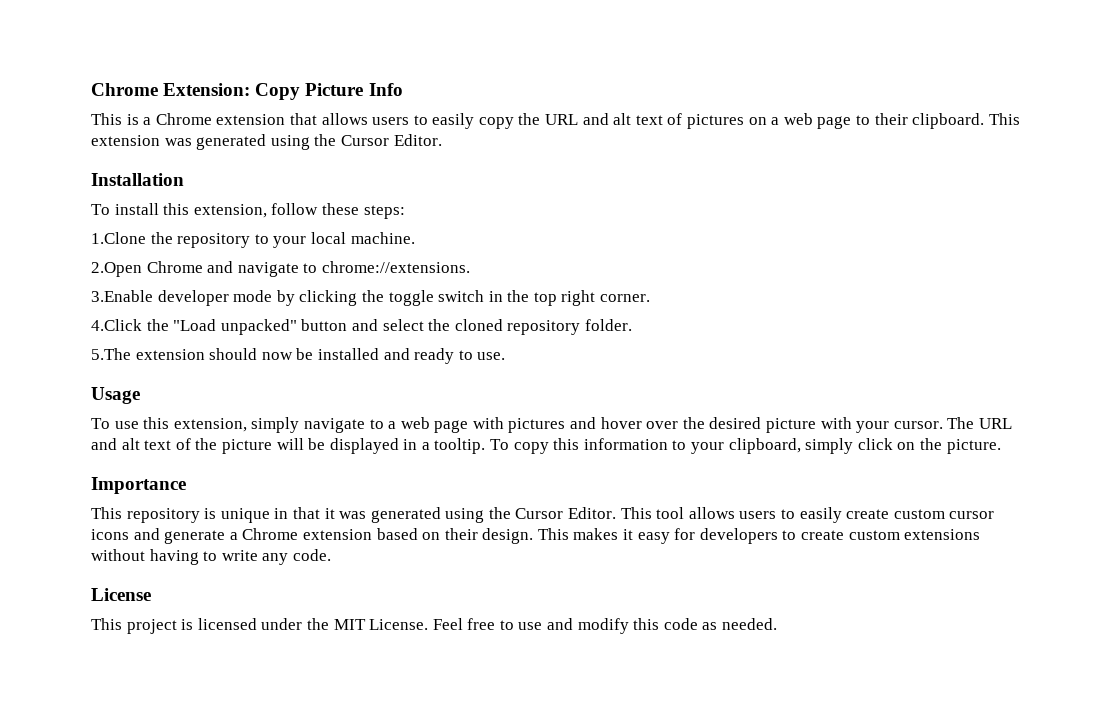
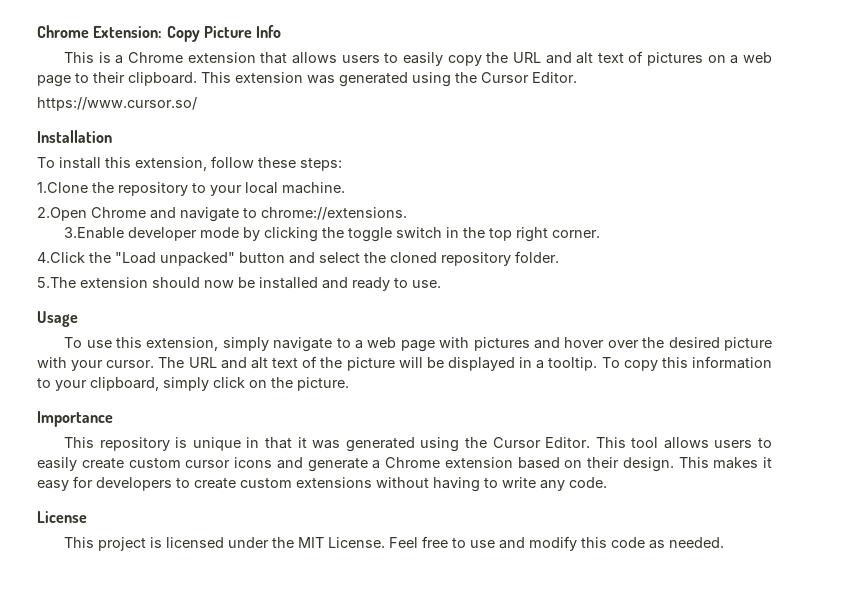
+ https://www.cursor.so/

